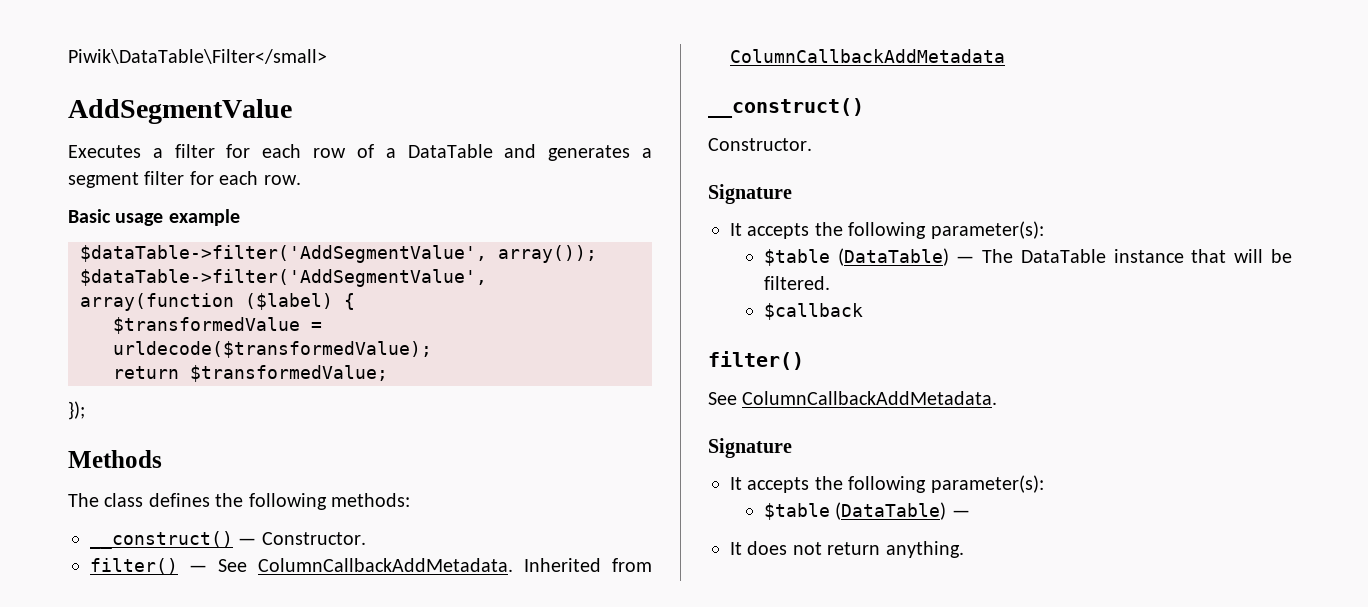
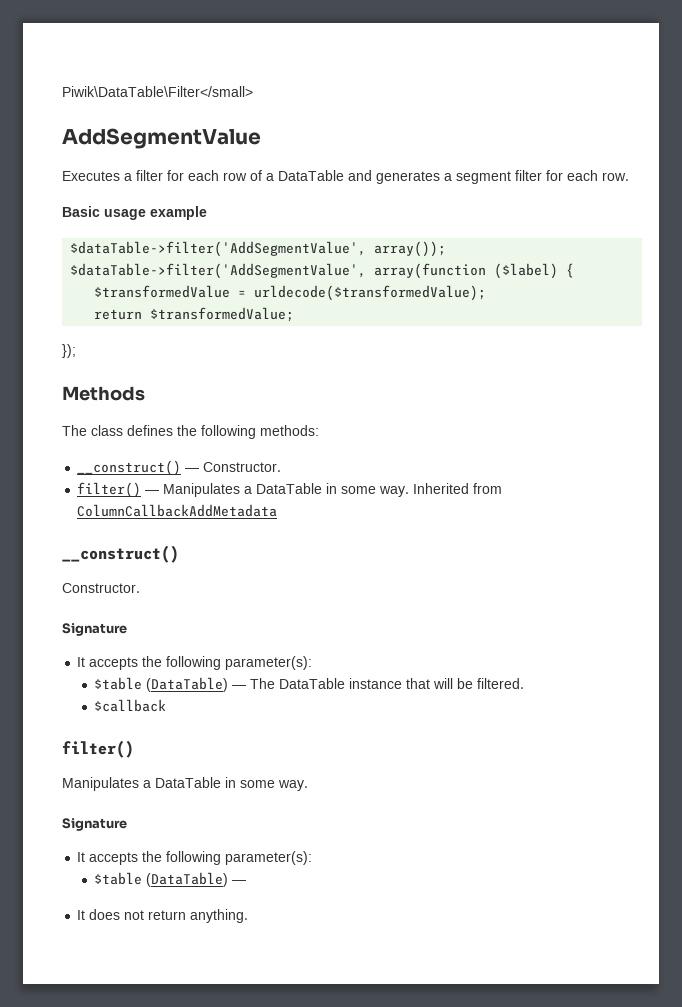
- filter() — See ColumnCallbackAddMetadata.
+ filter() — Manipulates a DataTable in some way.
  $callback
  filter()
- See ColumnCallbackAddMetadata.
+ Manipulates a DataTable in some way.

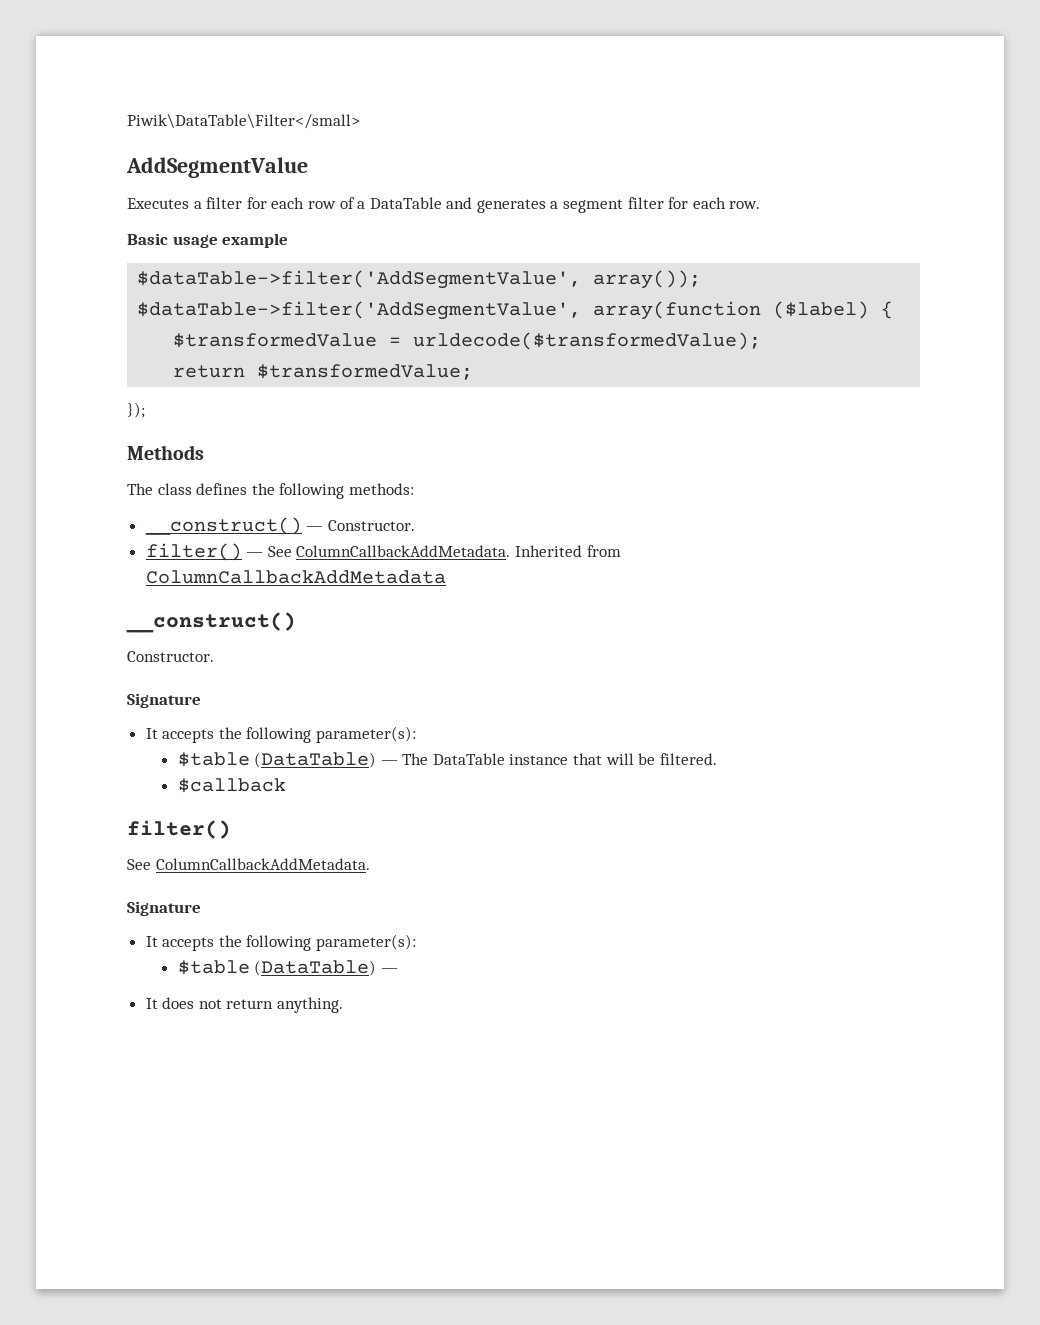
- filter() — Manipulates a DataTable in some way.
+ filter() — See ColumnCallbackAddMetadata.
  $callback
  filter()
- Manipulates a DataTable in some way.
+ See ColumnCallbackAddMetadata.

